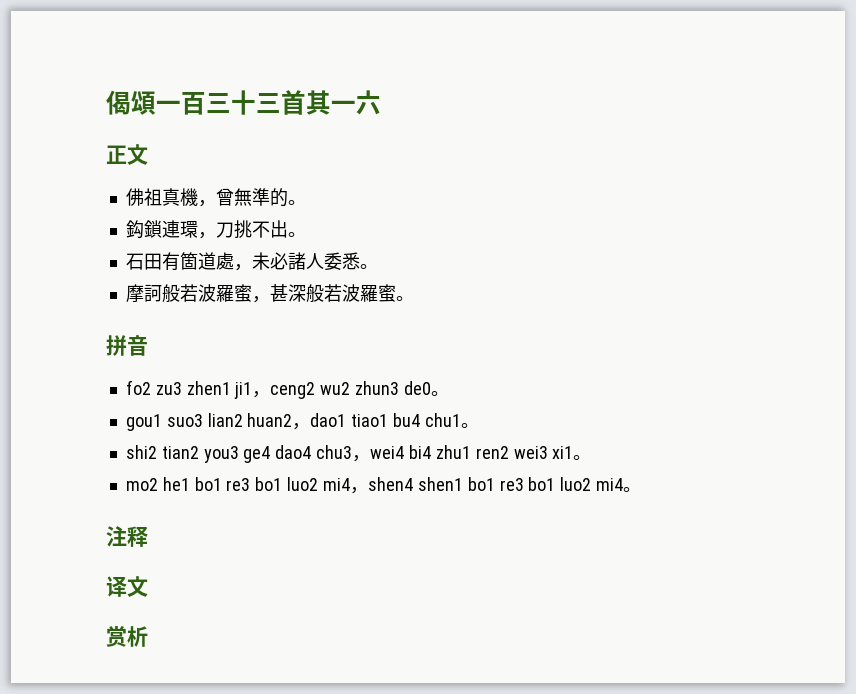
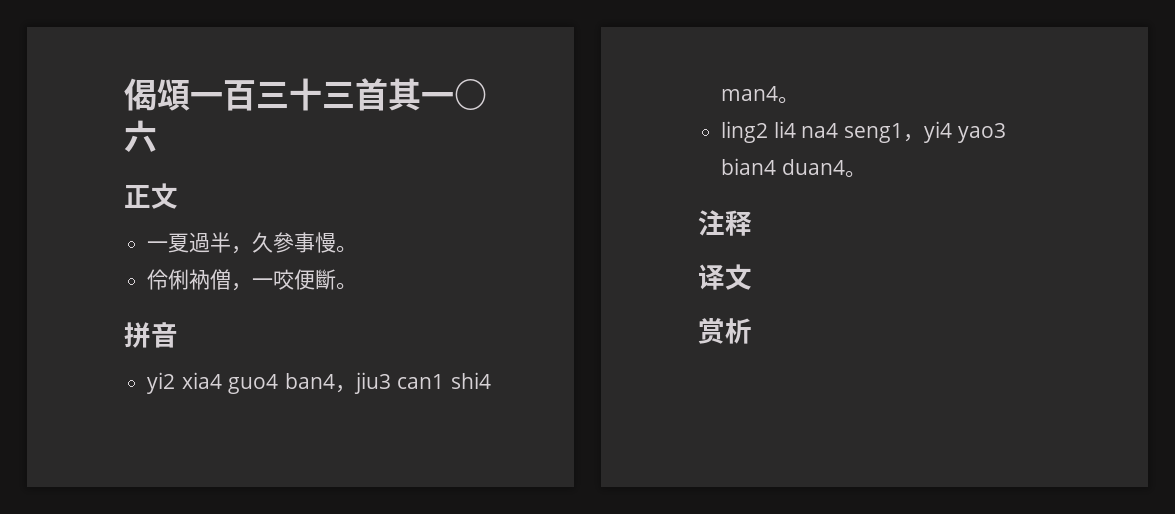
- 偈頌一百三十三首其一六
+ 偈頌一百三十三首其一○六
- 佛祖真機，曾無準的。
- 鈎鎖連環，刀挑不出。
- 石田有箇道處，未必諸人委悉。
- 摩訶般若波羅蜜，甚深般若波羅蜜。
+ 一夏過半，久參事慢。
+ 伶俐衲僧，一咬便斷。
  拼音
- fo2 zu3 zhen1 ji1，ceng2 wu2 zhun3 de0。
- gou1 suo3 lian2 huan2，dao1 tiao1 bu4 chu1。
- shi2 tian2 you3 ge4 dao4 chu3，wei4 bi4 zhu1 ren2 wei3 xi1。
- mo2 he1 bo1 re3 bo1 luo2 mi4，shen4 shen1 bo1 re3 bo1 luo2 mi4。
+ yi2 xia4 guo4 ban4，jiu3 can1 shi4 man4。
+ ling2 li4 na4 seng1，yi4 yao3 bian4 duan4。

